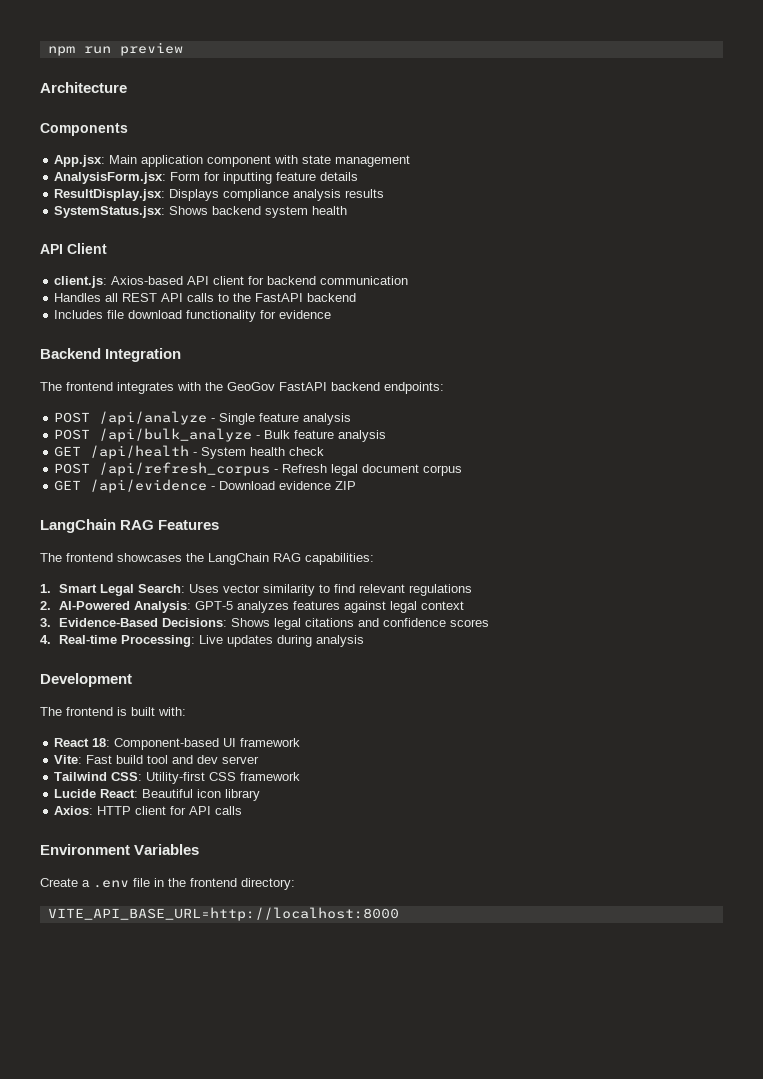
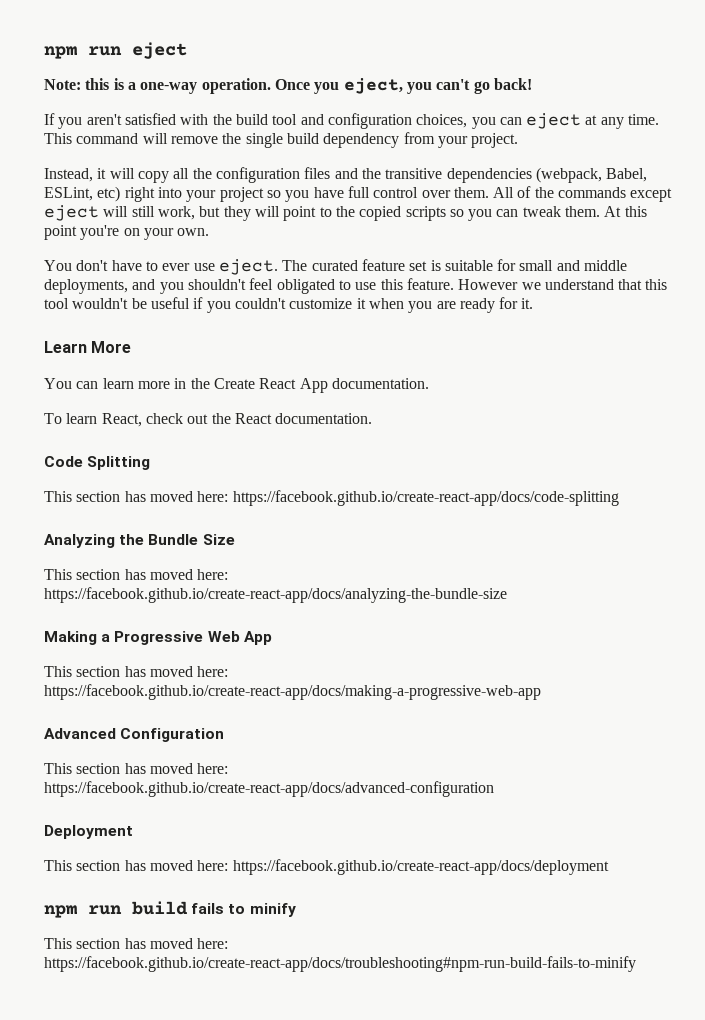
- npm run preview
- Architecture
- Components
- App.jsx: Main application component with state management
- AnalysisForm.jsx: Form for inputting feature details
- ResultDisplay.jsx: Displays compliance analysis results
- SystemStatus.jsx: Shows backend system health
- API Client
- client.js: Axios-based API client for backend communication
- Handles all REST API calls to the FastAPI backend
- Includes file download functionality for evidence
- Backend Integration
- The frontend integrates with the GeoGov FastAPI backend endpoints:
- POST /api/analyze - Single feature analysis
- POST /api/bulk_analyze - Bulk feature analysis
- GET /api/health - System health check
- POST /api/refresh_corpus - Refresh legal document corpus
- GET /api/evidence - Download evidence ZIP
- LangChain RAG Features
- The frontend showcases the LangChain RAG capabilities:
- 1. Smart Legal Search: Uses vector similarity to find relevant regulations
- 2. AI-Powered Analysis: GPT-5 analyzes features against legal context
- 3. Evidence-Based Decisions: Shows legal citations and confidence scores
- 4. Real-time Processing: Live updates during analysis
- Development
- The frontend is built with:
- React 18: Component-based UI framework
- Vite: Fast build tool and dev server
- Tailwind CSS: Utility-first CSS framework
- Lucide React: Beautiful icon library
- Axios: HTTP client for API calls
- Environment Variables
- Create a .env file in the frontend directory:
- VITE_API_BASE_URL=http://localhost:8000
+ npm run eject
+ Note: this is a one-way operation. Once you eject, you can't go back!
+ If you aren't satisfied with the build tool and configuration choices, you can eject at any time. This command will remove the single build dependency from your project.
+ Instead, it will copy all the configuration files and the transitive dependencies (webpack, Babel, ESLint, etc) right into your project so you have full control over them. All of the commands except eject will still work, but they will point to the copied scripts so you can tweak them. At this point you're on your own.
+ You don't have to ever use eject. The curated feature set is suitable for small and middle deployments, and you shouldn't feel obligated to use this feature. However we understand that this tool wouldn't be useful if you couldn't customize it when you are ready for it.
+ Learn More
+ You can learn more in the Create React App documentation.
+ To learn React, check out the React documentation.
+ Code Splitting
+ This section has moved here: https://facebook.github.io/create-react-app/docs/code-splitting
+ Analyzing the Bundle Size
+ This section has moved here: https://facebook.github.io/create-react-app/docs/analyzing-the-bundle-size
+ Making a Progressive Web App
+ This section has moved here: https://facebook.github.io/create-react-app/docs/making-a-progressive-web-app
+ Advanced Configuration
+ This section has moved here: https://facebook.github.io/create-react-app/docs/advanced-configuration
+ Deployment
+ This section has moved here: https://facebook.github.io/create-react-app/docs/deployment
+ npm run build fails to minify
+ This section has moved here: https://facebook.github.io/create-react-app/docs/troubleshooting#npm-run-build-fails-to-minify

